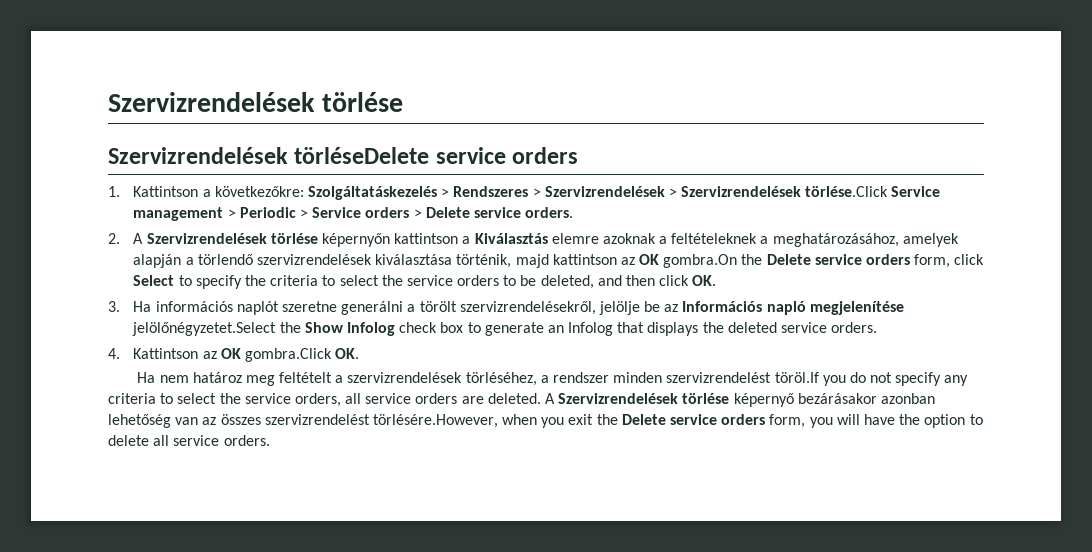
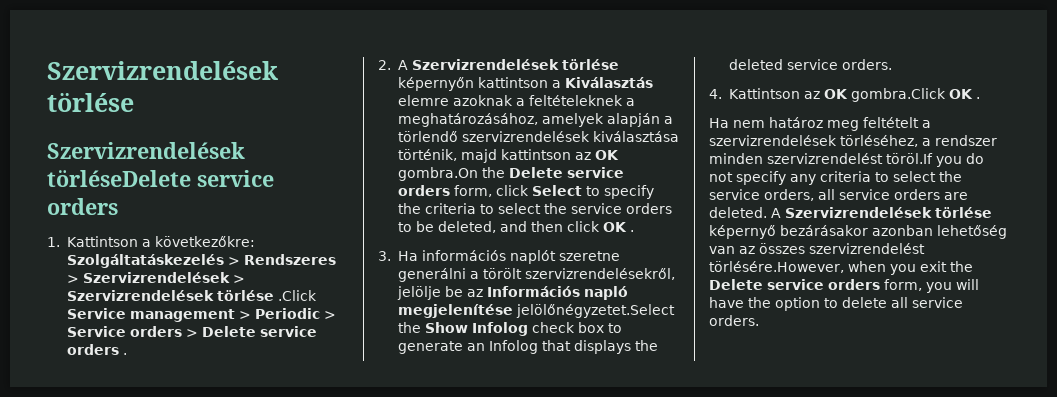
- 1. Kattintson a következőkre: Szolgáltatáskezelés > Rendszeres > Szervizrendelések > Szervizrendelések törlése.Click Service management > Periodic > Service orders > Delete service orders.
+ 1. Kattintson a következőkre: Szolgáltatáskezelés > Rendszeres > Szervizrendelések > Szervizrendelések törlése .Click Service management > Periodic > Service orders > Delete service orders .
- 2. A Szervizrendelések törlése képernyőn kattintson a Kiválasztás elemre azoknak a feltételeknek a meghatározásához, amelyek alapján a törlendő szervizrendelések kiválasztása történik, majd kattintson az OK gombra.On the Delete service orders form, click Select to specify the criteria to select the service orders to be deleted, and then click OK.
+ 2. A Szervizrendelések törlése képernyőn kattintson a Kiválasztás elemre azoknak a feltételeknek a meghatározásához, amelyek alapján a törlendő szervizrendelések kiválasztása történik, majd kattintson az OK gombra.On the Delete service orders form, click Select to specify the criteria to select the service orders to be deleted, and then click OK .
- 4. Kattintson az OK gombra.Click OK.
+ 4. Kattintson az OK gombra.Click OK .

